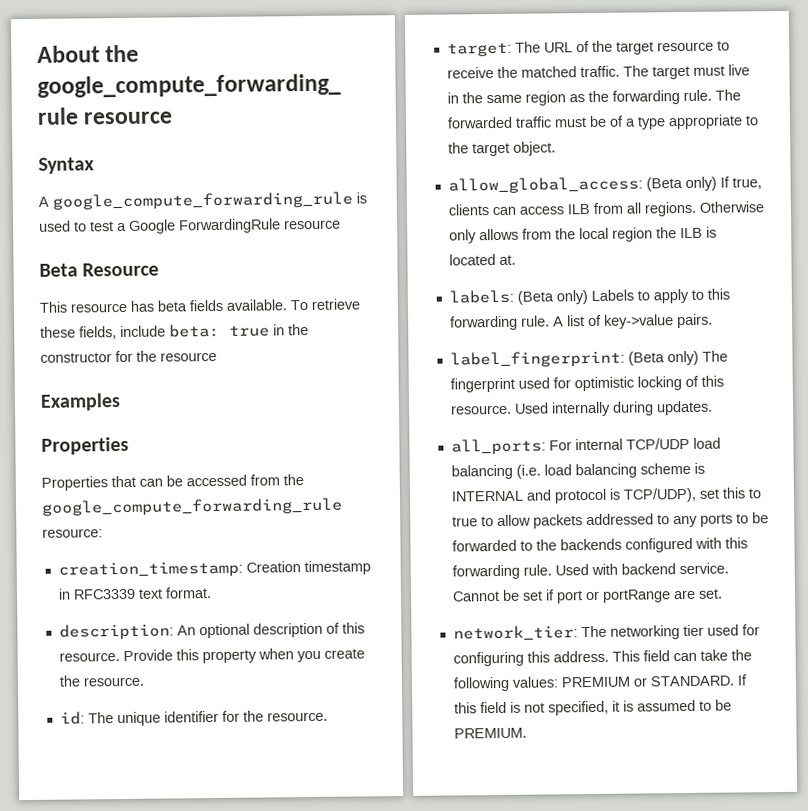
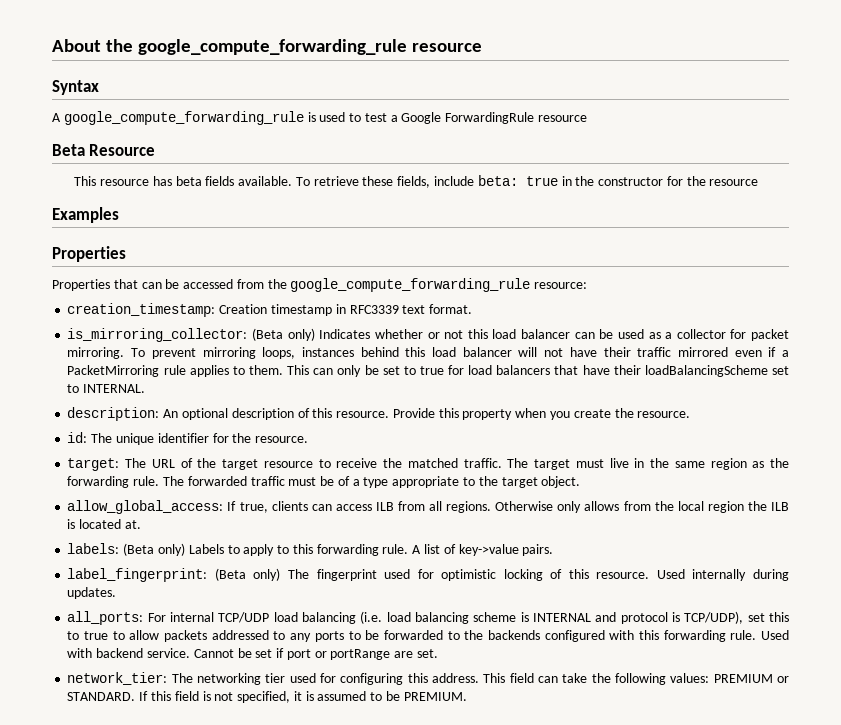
+ is_mirroring_collector: (Beta only) Indicates whether or not this load balancer can be used as a collector for packet mirroring. To prevent mirroring loops, instances behind this load balancer will not have their traffic mirrored even if a PacketMirroring rule applies to them. This can only be set to true for load balancers that have their loadBalancingScheme set to INTERNAL.
- allow_global_access: (Beta only) If true, clients can access ILB from all regions.
+ allow_global_access: If true, clients can access ILB from all regions.

